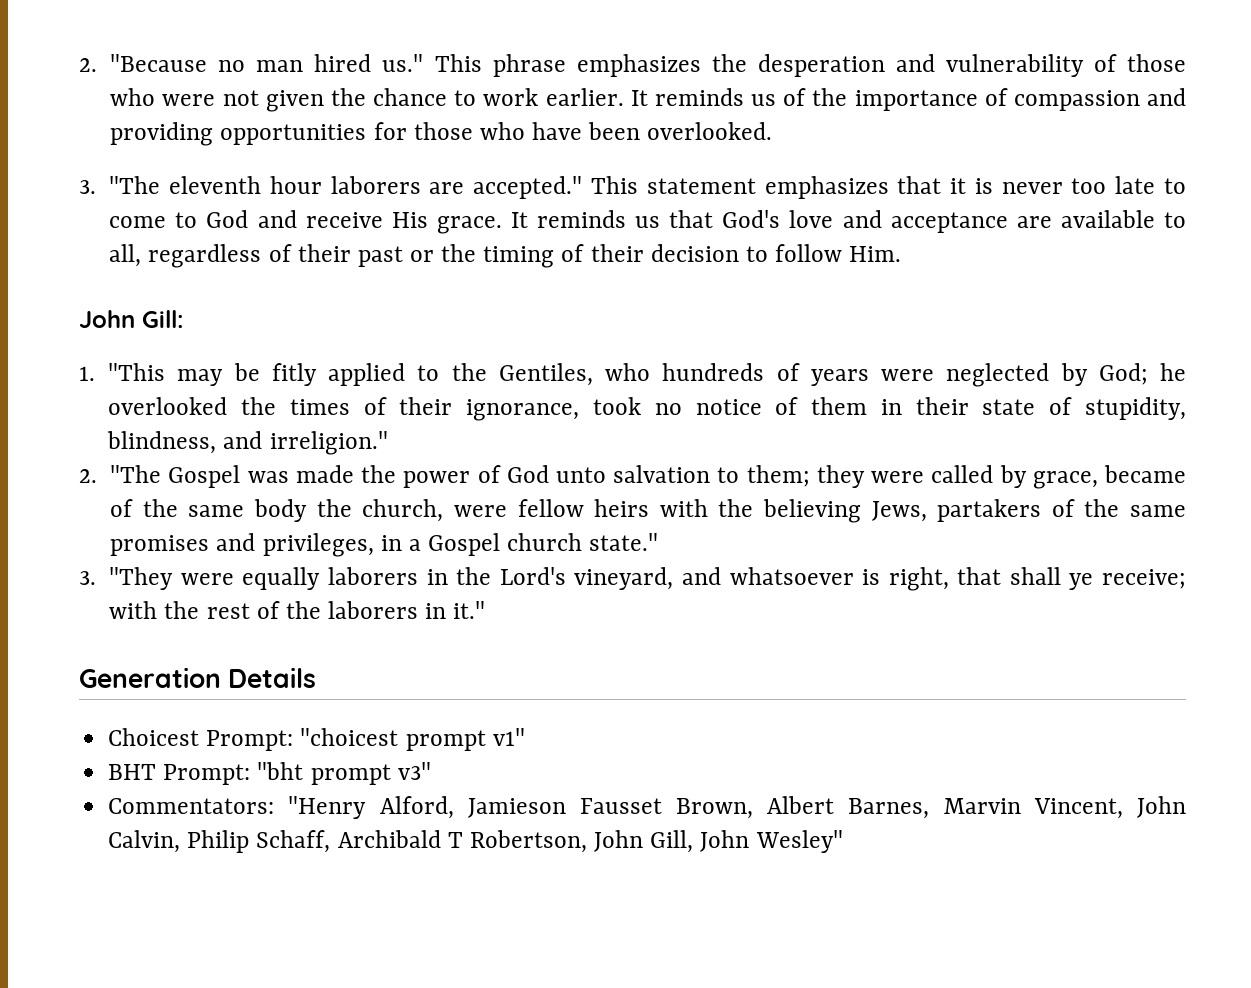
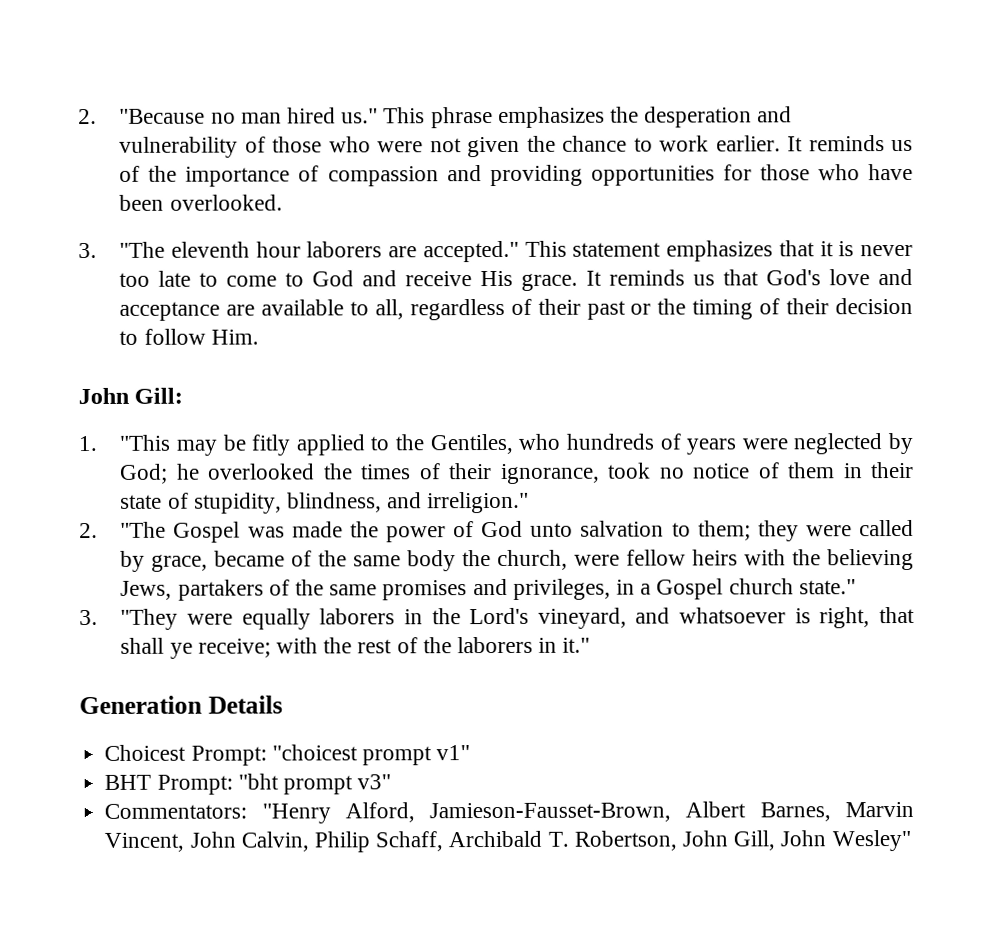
- Commentators: "Henry Alford, Jamieson Fausset Brown, Albert Barnes, Marvin Vincent, John Calvin, Philip Schaff, Archibald T Robertson, John Gill, John Wesley"
+ Commentators: "Henry Alford, Jamieson-Fausset-Brown, Albert Barnes, Marvin Vincent, John Calvin, Philip Schaff, Archibald T. Robertson, John Gill, John Wesley"

